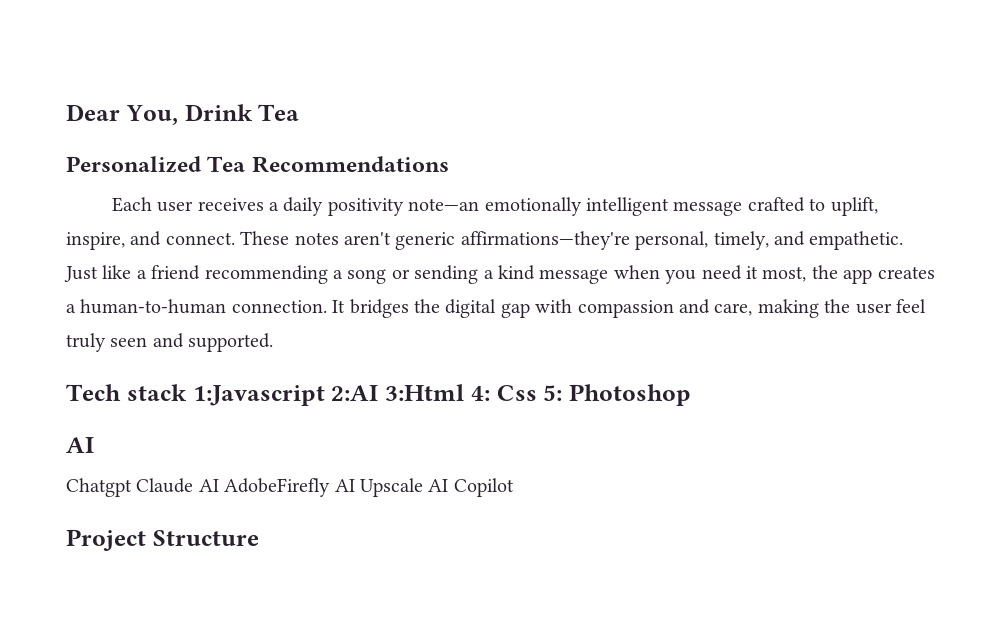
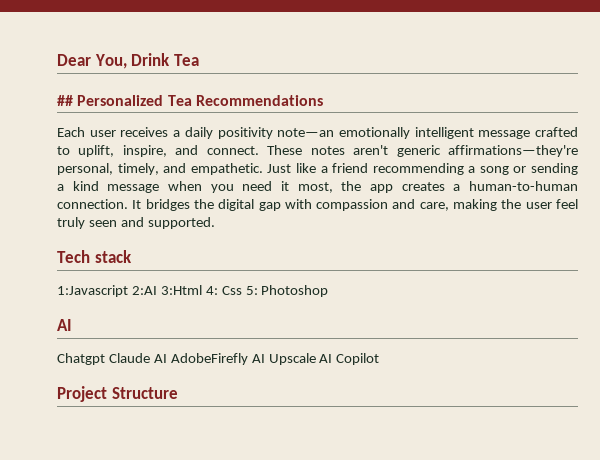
- Personalized Tea Recommendations
+ ## Personalized Tea Recommendations
- Tech stack 1:Javascript 2:AI 3:Html 4: Css 5: Photoshop
+ Tech stack
+ 1:Javascript 2:AI 3:Html 4: Css 5: Photoshop

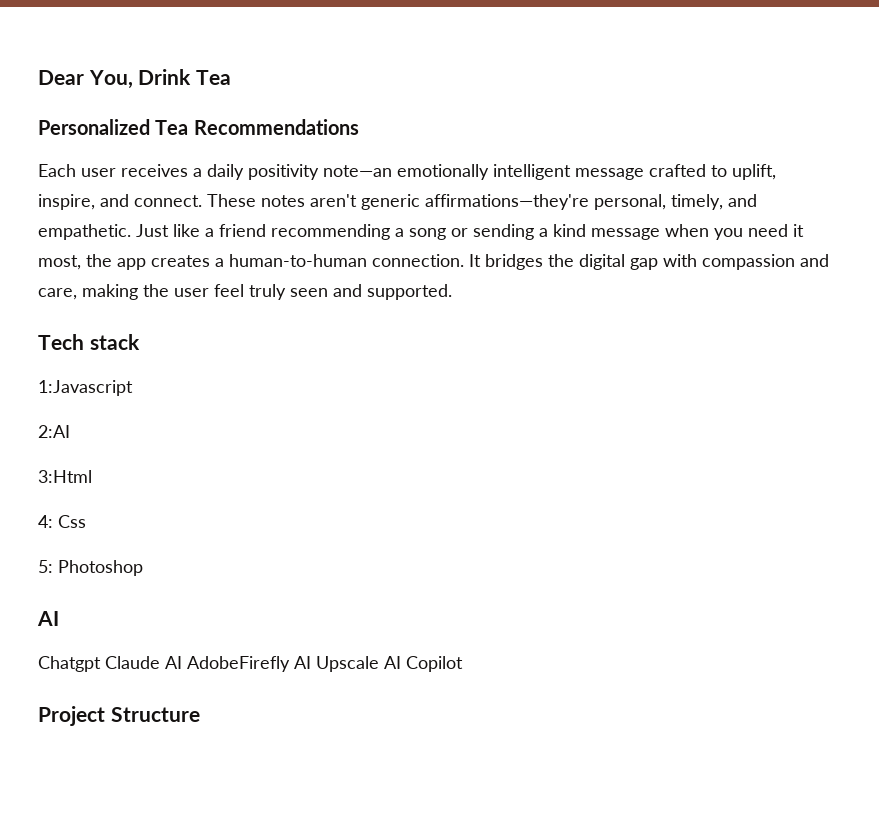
- ## Personalized Tea Recommendations
+ Personalized Tea Recommendations
- 1:Javascript 2:AI 3:Html 4: Css 5: Photoshop
+ 1:Javascript
+ 2:AI
+ 3:Html
+ 4: Css
+ 5: Photoshop

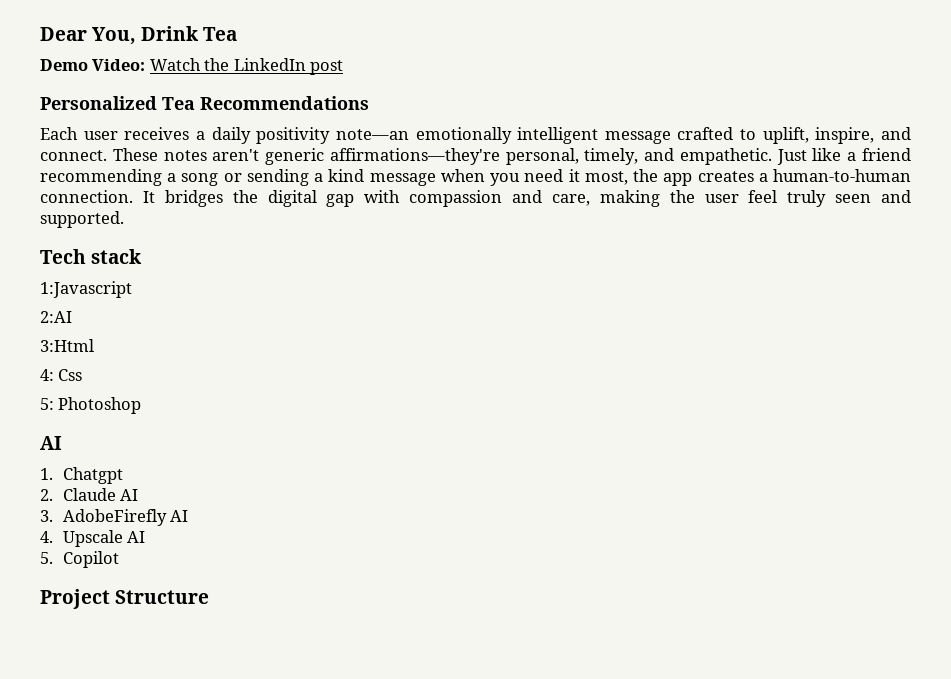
+ Demo Video: Watch the LinkedIn post
- Chatgpt Claude AI AdobeFirefly AI Upscale AI Copilot
+ 1. Chatgpt
+ 2. Claude AI
+ 3. AdobeFirefly AI
+ 4. Upscale AI
+ 5. Copilot

